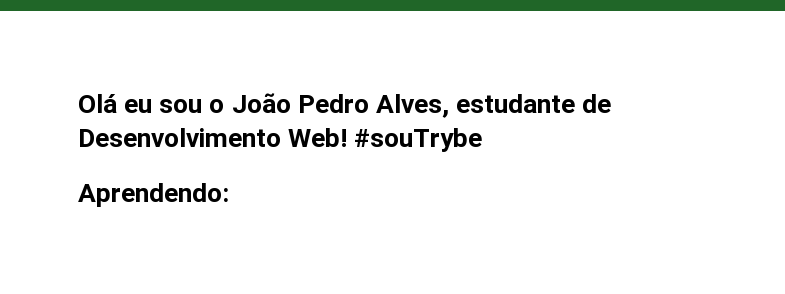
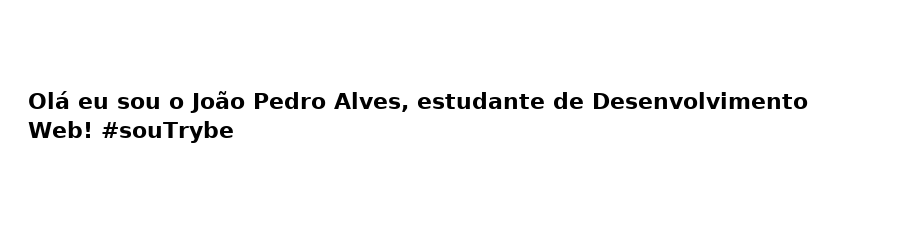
- Aprendendo:

